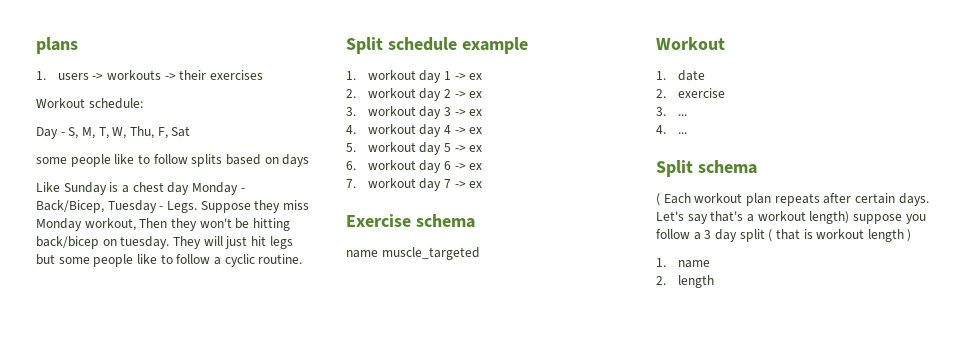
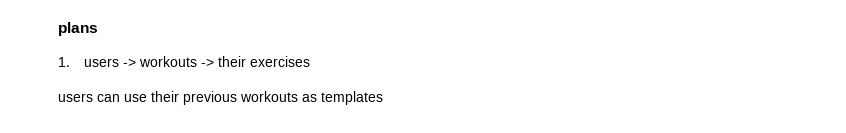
- Workout schedule:
- Day - S, M, T, W, Thu, F, Sat
- some people like to follow splits based on days
- Like Sunday is a chest day Monday - Back/Bicep, Tuesday - Legs. Suppose they miss Monday workout, Then they won't be hitting back/bicep on tuesday. They will just hit legs but some people like to follow a cyclic routine.
- Split schedule example
- 1. workout day 1 -> ex
- 2. workout day 2 -> ex
- 3. workout day 3 -> ex
- 4. workout day 4 -> ex
- 5. workout day 5 -> ex
- 6. workout day 6 -> ex
- 7. workout day 7 -> ex
- Exercise schema
- name muscle_targeted
- Workout
- 1. date
- 2. exercise
- 3. ...
- 4. ...
- Split schema
- ( Each workout plan repeats after certain days. Let's say that's a workout length) suppose you follow a 3 day split ( that is workout length )
- 1. name
- 2. length
+ users can use their previous workouts as templates

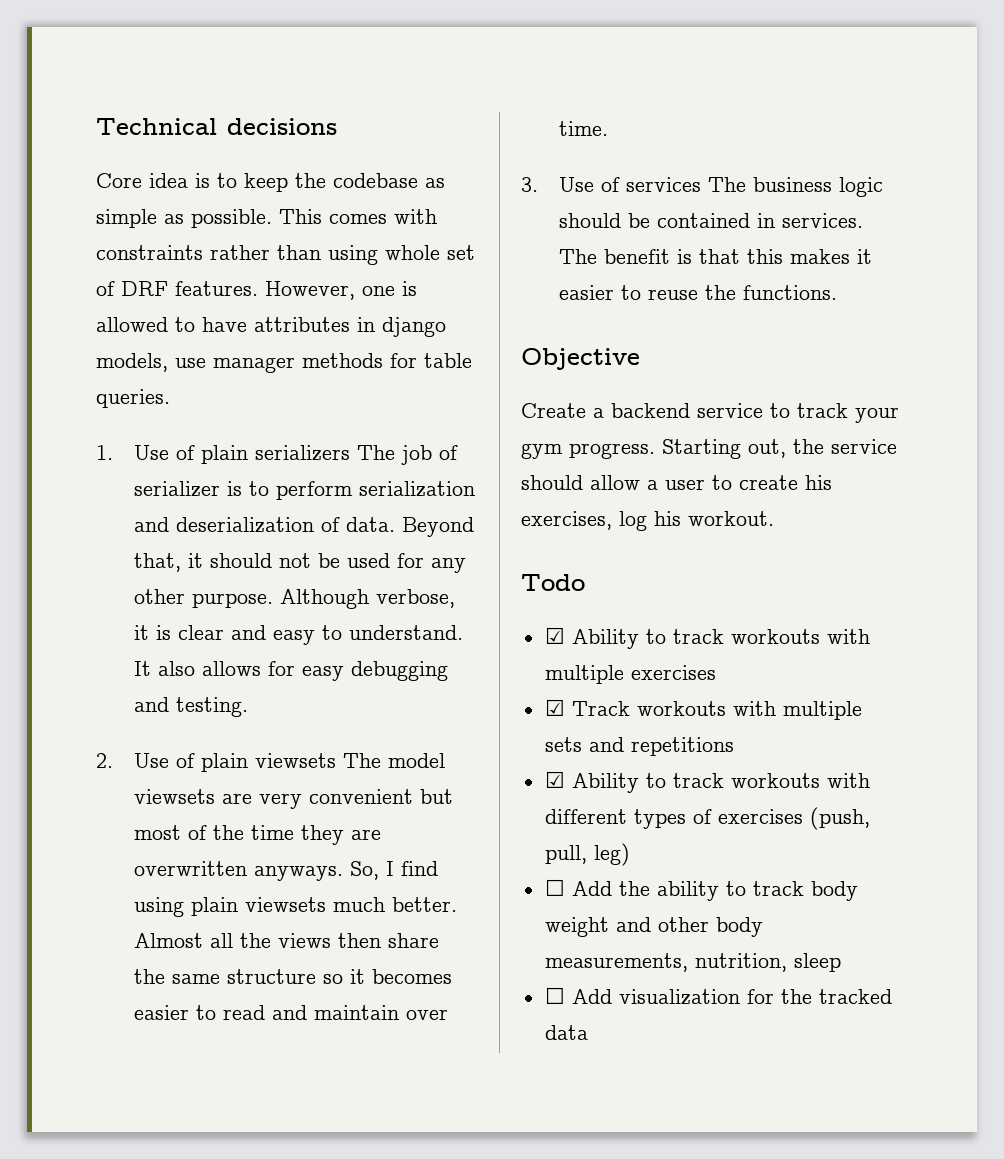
- plans
- 1. users -> workouts -> their exercises
- users can use their previous workouts as templates
+ Technical decisions
+ Core idea is to keep the codebase as simple as possible. This comes with constraints rather than using whole set of DRF features. However, one is allowed to have attributes in django models, use manager methods for table queries.
+ 1. Use of plain serializers The job of serializer is to perform serialization and deserialization of data. Beyond that, it should not be used for any other purpose. Although verbose, it is clear and easy to understand. It also allows for easy debugging and testing.
+ 2. Use of plain viewsets The model viewsets are very convenient but most of the time they are overwritten anyways. So, I find using plain viewsets much better. Almost all the views then share the same structure so it becomes easier to read and maintain over time.
+ 3. Use of services The business logic should be contained in services. The benefit is that this makes it easier to reuse the functions.
+ Objective
+ Create a backend service to track your gym progress. Starting out, the service should allow a user to create his exercises, log his workout.
+ Todo
+ ☑ Ability to track workouts with multiple exercises
+ ☑ Track workouts with multiple sets and repetitions
+ ☑ Ability to track workouts with different types of exercises (push, pull, leg)
+ ☐ Add the ability to track body weight and other body measurements, nutrition, sleep
+ ☐ Add visualization for the tracked data

